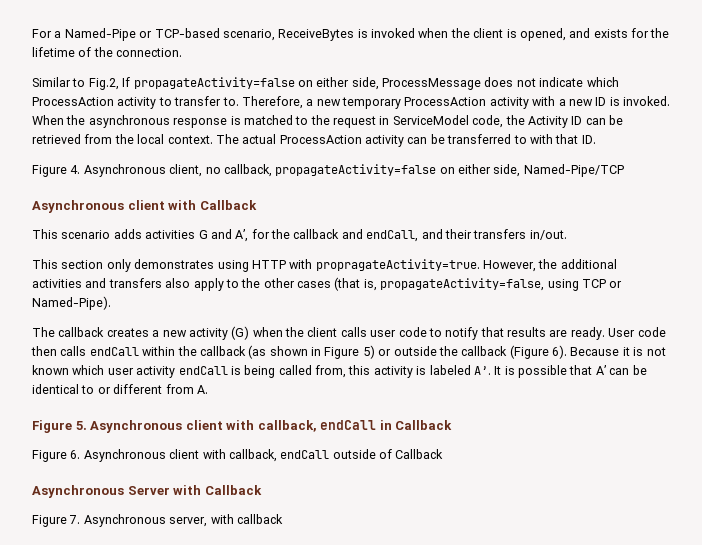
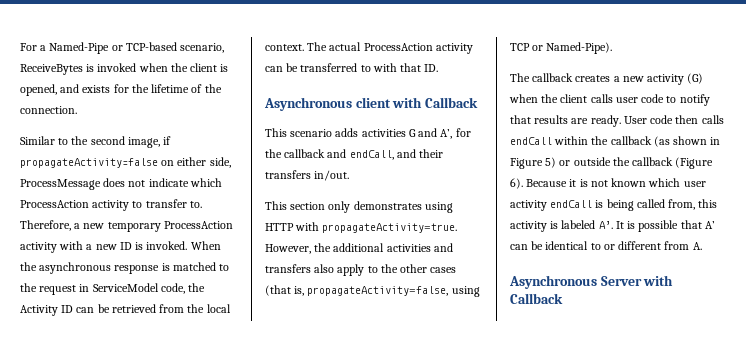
- Similar to Fig.2, If propagateActivity=false on either side, ProcessMessage does not indicate which ProcessAction activity to transfer to.
+ Similar to the second image, if propagateActivity=false on either side, ProcessMessage does not indicate which ProcessAction activity to transfer to.
- Figure 4. Asynchronous client, no callback, propagateActivity=false on either side, Named-Pipe/TCP
- This section only demonstrates using HTTP with propragateActivity=true.
+ This section only demonstrates using HTTP with propagateActivity=true.
- Figure 5. Asynchronous client with callback, endCall in Callback
- Figure 6. Asynchronous client with callback, endCall outside of Callback
  Asynchronous Server with Callback
- Figure 7. Asynchronous server, with callback

